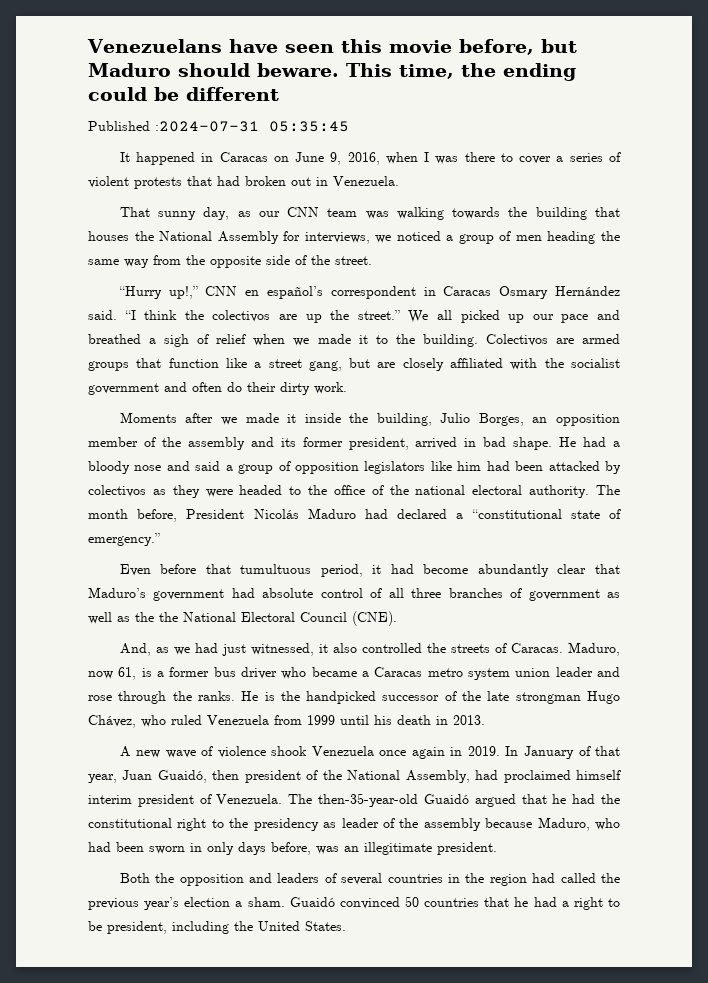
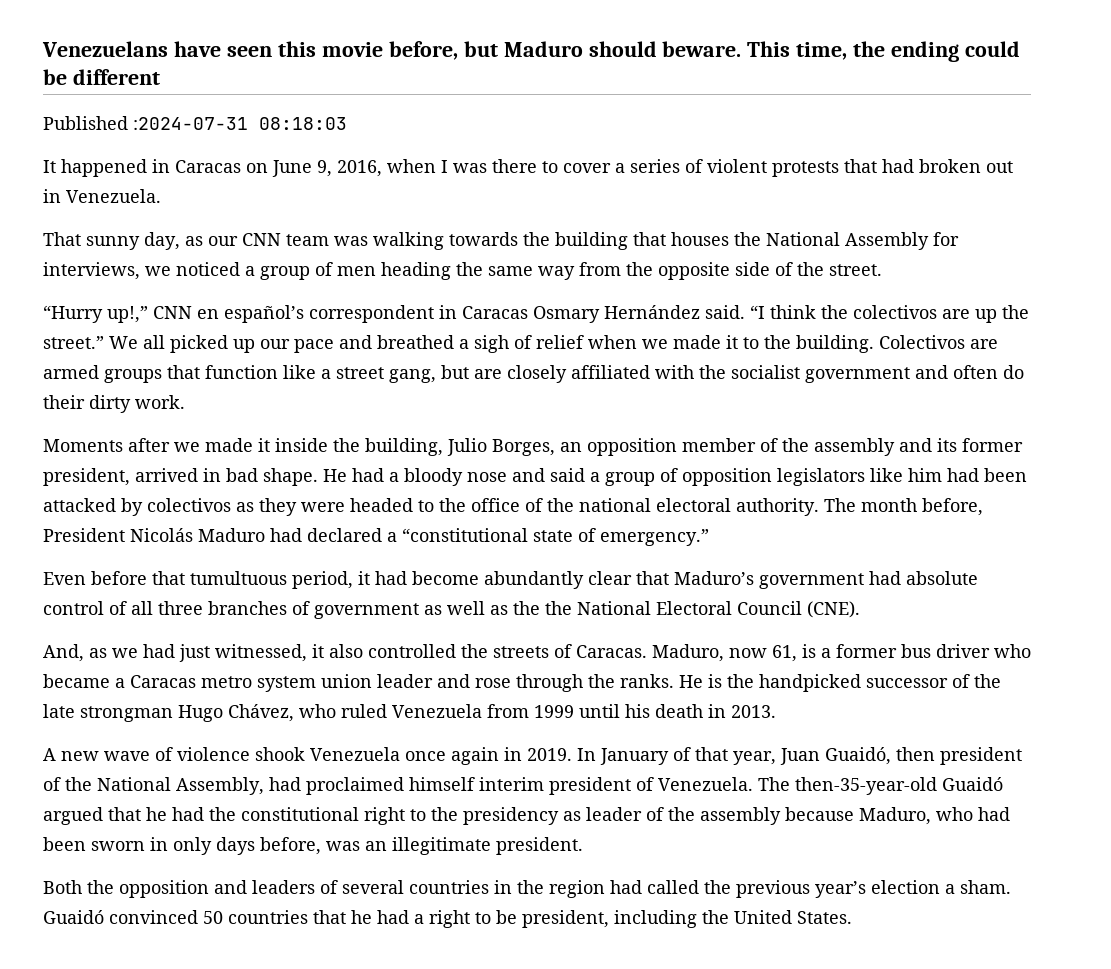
- Published :2024-07-31 05:35:45
+ Published :2024-07-31 08:18:03

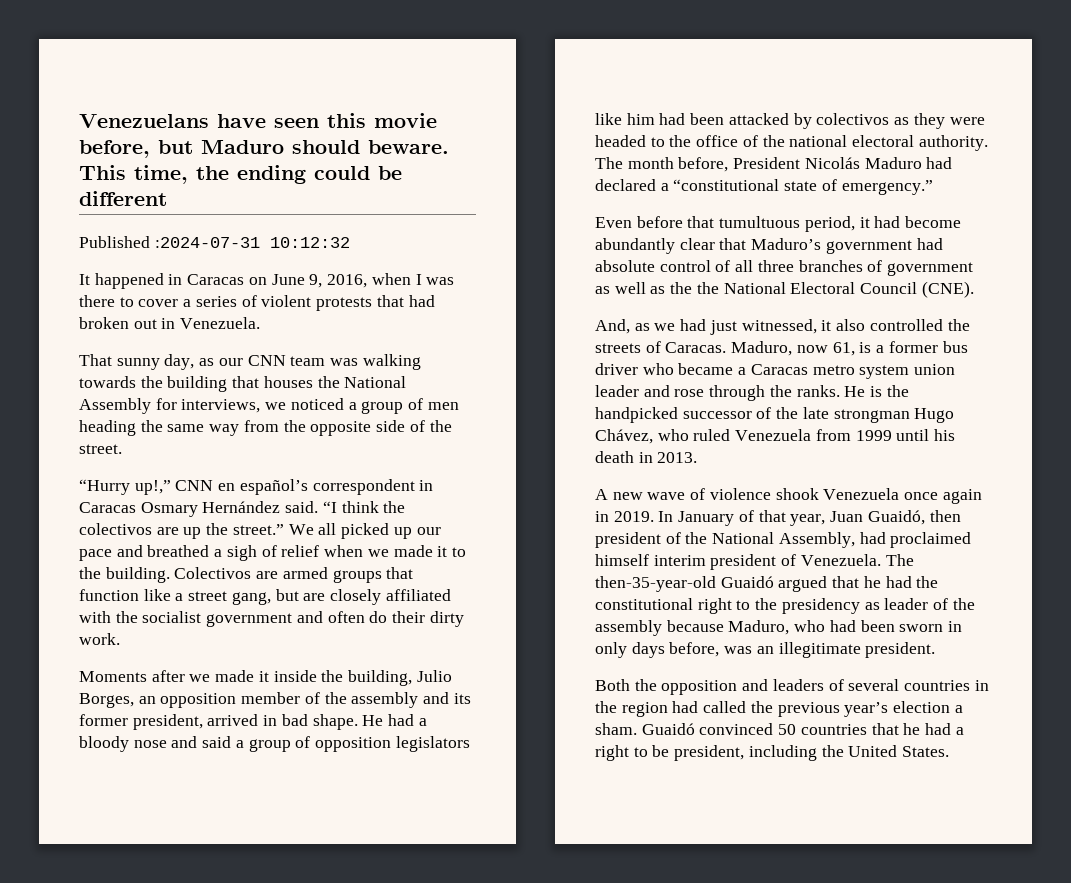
- Published :2024-07-31 08:18:03
+ Published :2024-07-31 10:12:32

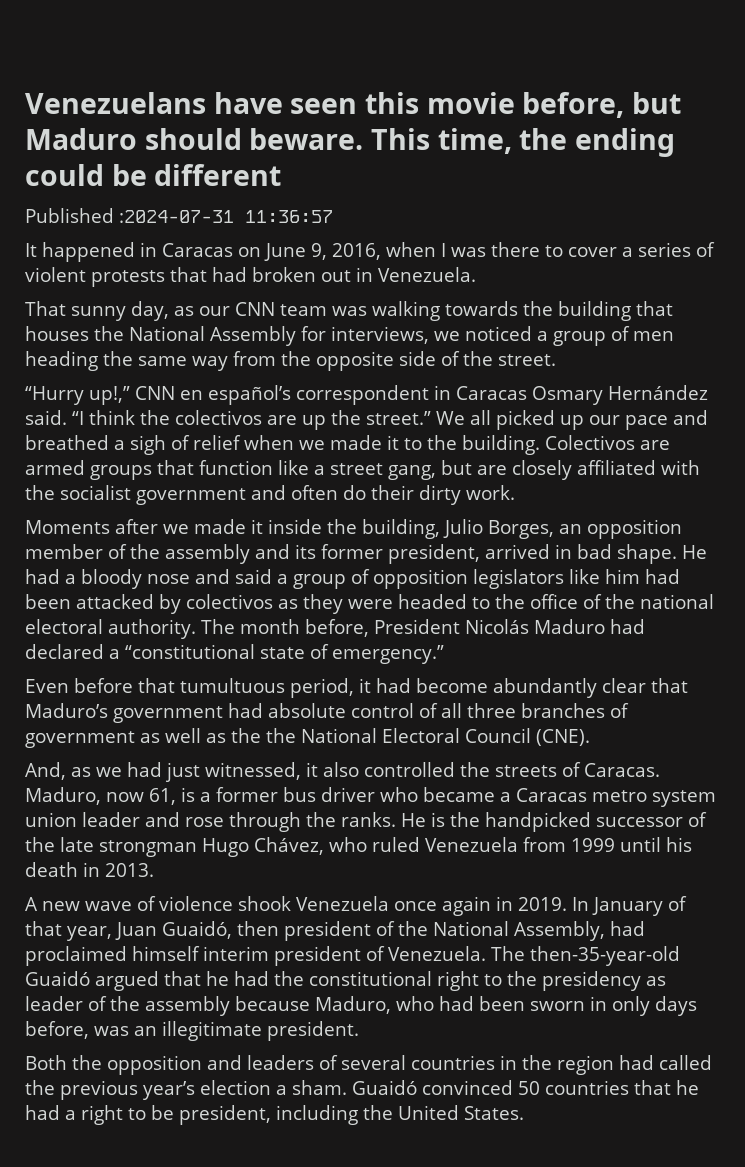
- Published :2024-07-31 10:12:32
+ Published :2024-07-31 11:36:57

